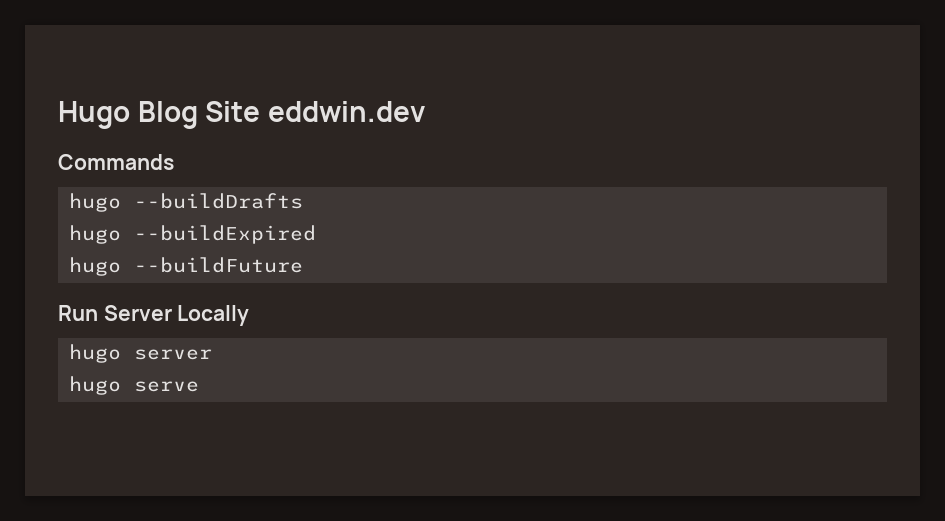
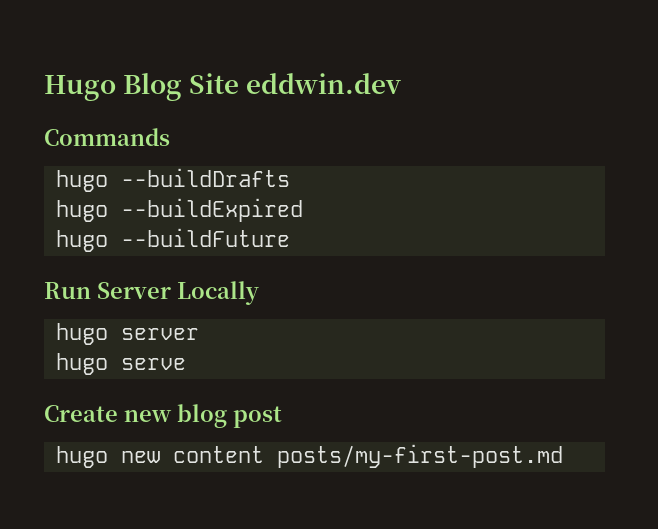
+ Create new blog post
+ hugo new content posts/my-first-post.md

